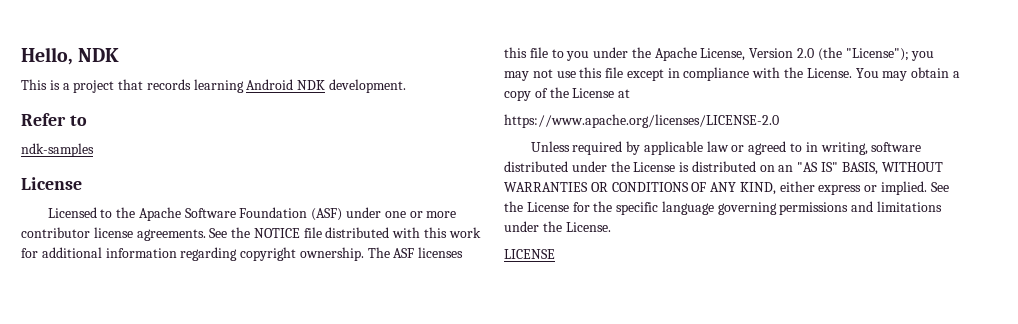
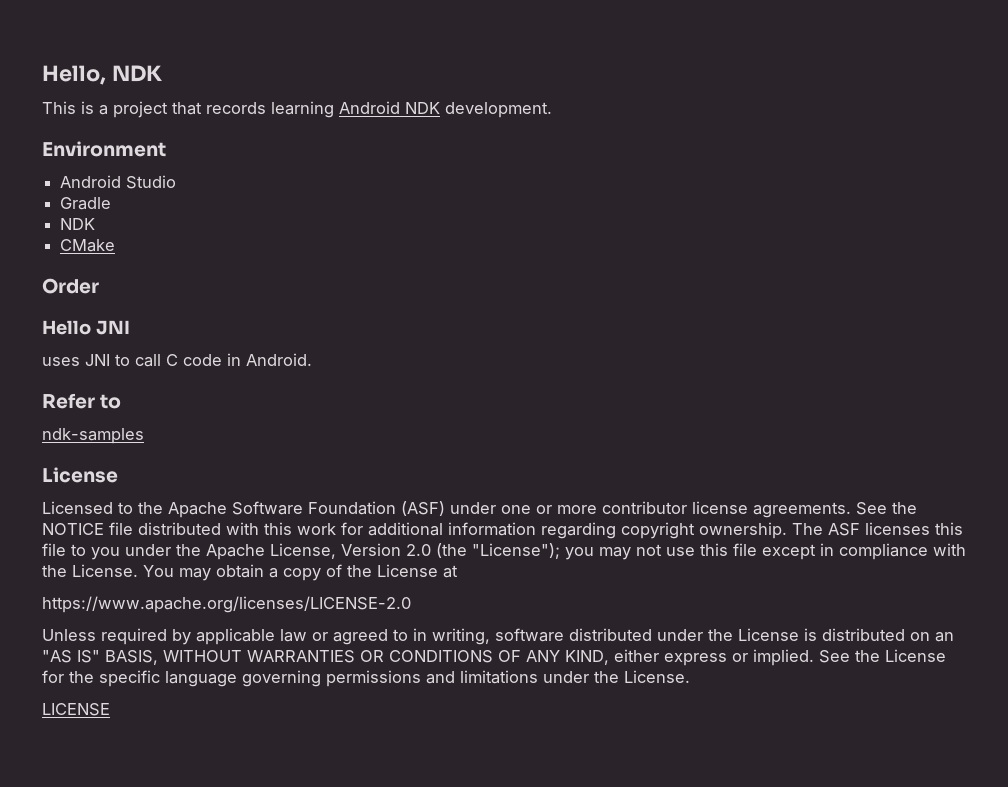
+ Environment
+ Android Studio
+ Gradle
+ NDK
+ CMake
+ Order
+ Hello JNI
+ uses JNI to call C code in Android.

